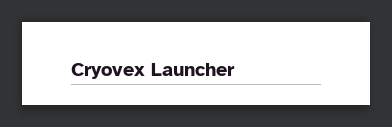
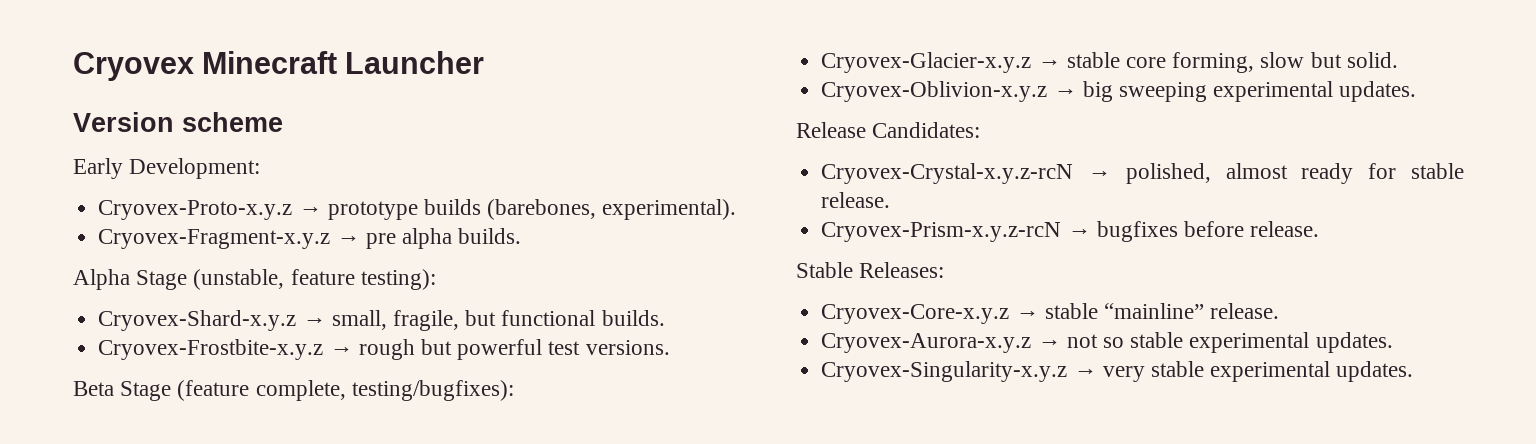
- Cryovex Launcher
+ Cryovex Minecraft Launcher
+ Version scheme
+ Early Development:
+ Cryovex-Proto-x.y.z → prototype builds (barebones, experimental).
+ Cryovex-Fragment-x.y.z → pre alpha builds.
+ Alpha Stage (unstable, feature testing):
+ Cryovex-Shard-x.y.z → small, fragile, but functional builds.
+ Cryovex-Frostbite-x.y.z → rough but powerful test versions.
+ Beta Stage (feature complete, testing/bugfixes):
+ Cryovex-Glacier-x.y.z → stable core forming, slow but solid.
+ Cryovex-Oblivion-x.y.z → big sweeping experimental updates.
+ Release Candidates:
+ Cryovex-Crystal-x.y.z-rcN → polished, almost ready for stable release.
+ Cryovex-Prism-x.y.z-rcN → bugfixes before release.
+ Stable Releases:
+ Cryovex-Core-x.y.z → stable “mainline” release.
+ Cryovex-Aurora-x.y.z → not so stable experimental updates.
+ Cryovex-Singularity-x.y.z → very stable experimental updates.

